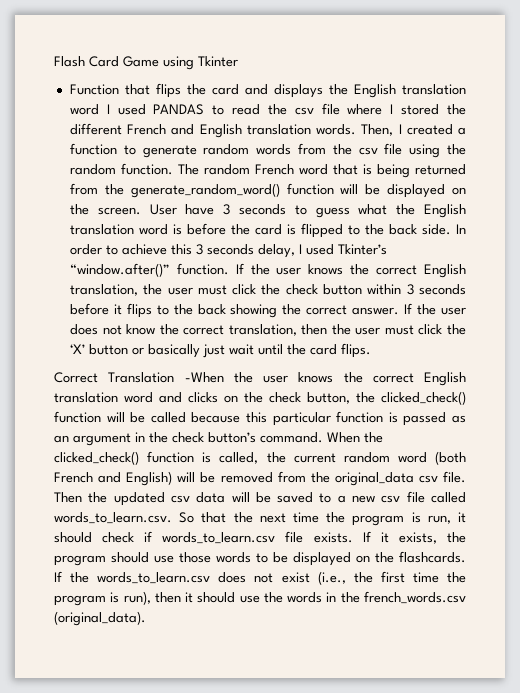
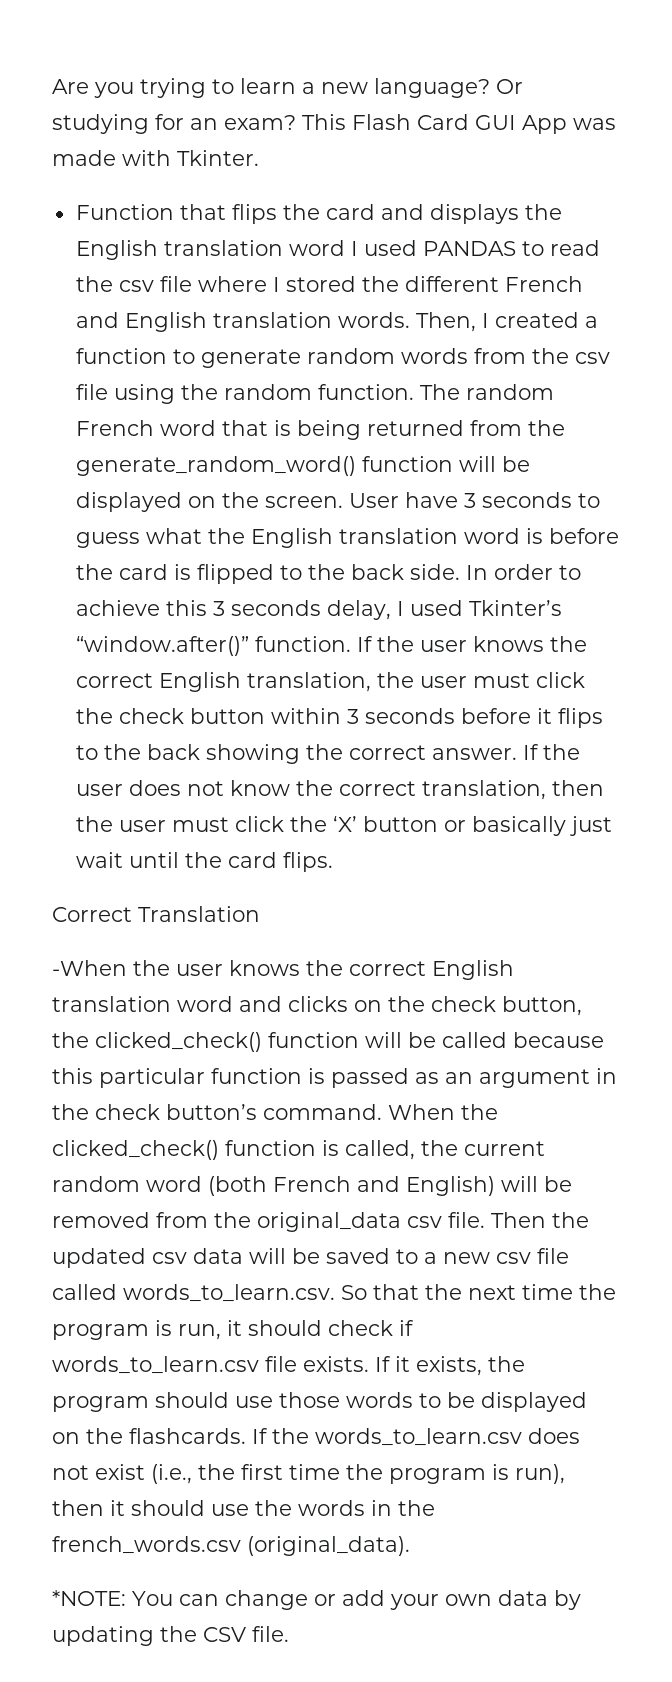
- Flash Card Game using Tkinter
+ Are you trying to learn a new language? Or studying for an exam? This Flash Card GUI App was made with Tkinter.
- Correct Translation -When the user knows the correct English translation word and clicks on the check button, the clicked_check() function will be called because this particular function is passed as an argument in the check button’s command.
+ Correct Translation
+ -When the user knows the correct English translation word and clicks on the check button, the clicked_check() function will be called because this particular function is passed as an argument in the check button’s command.
+ *NOTE: You can change or add your own data by updating the CSV file.

